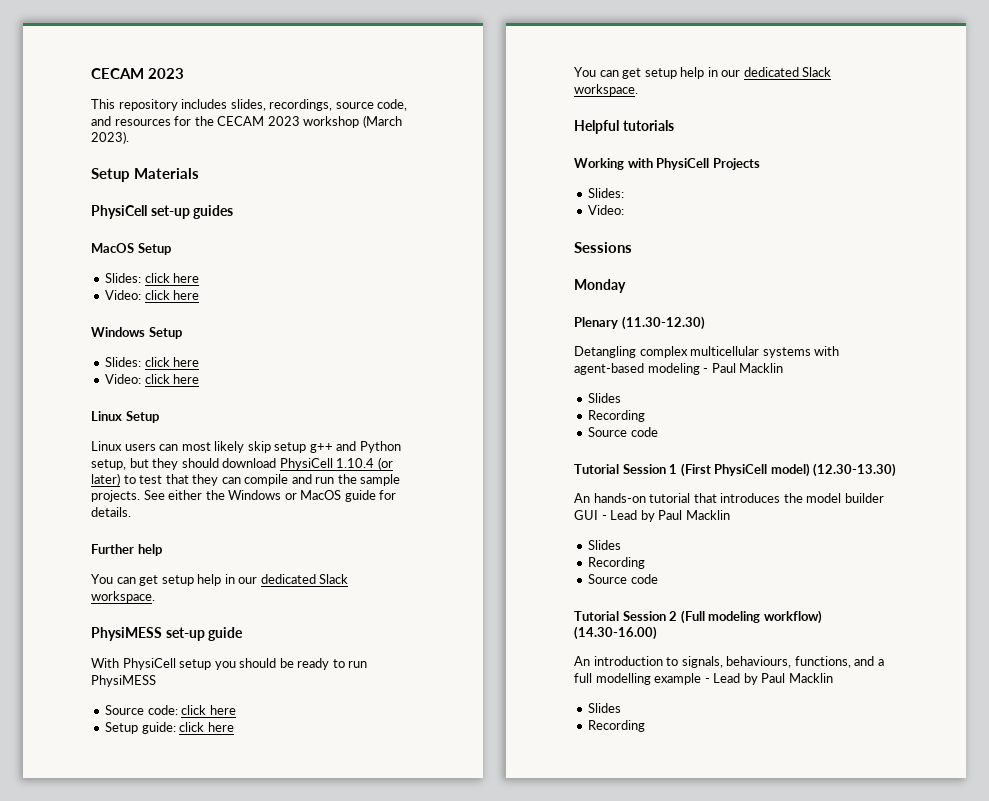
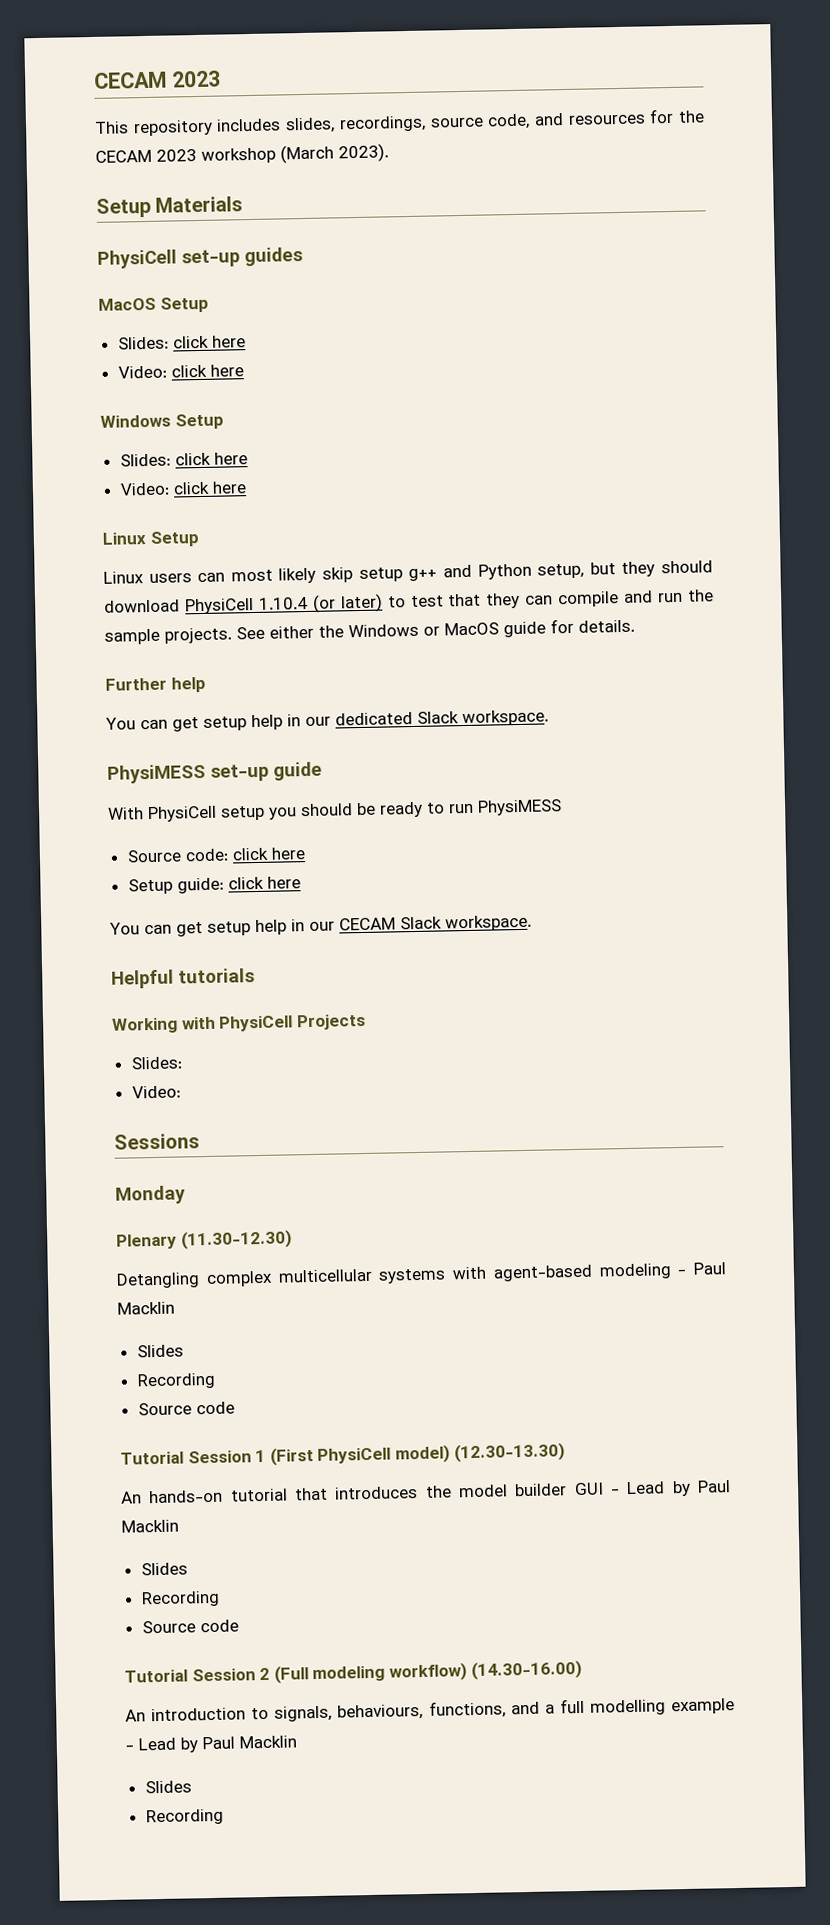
  Setup guide: click here
- You can get setup help in our dedicated Slack workspace.
+ You can get setup help in our CECAM Slack workspace.

